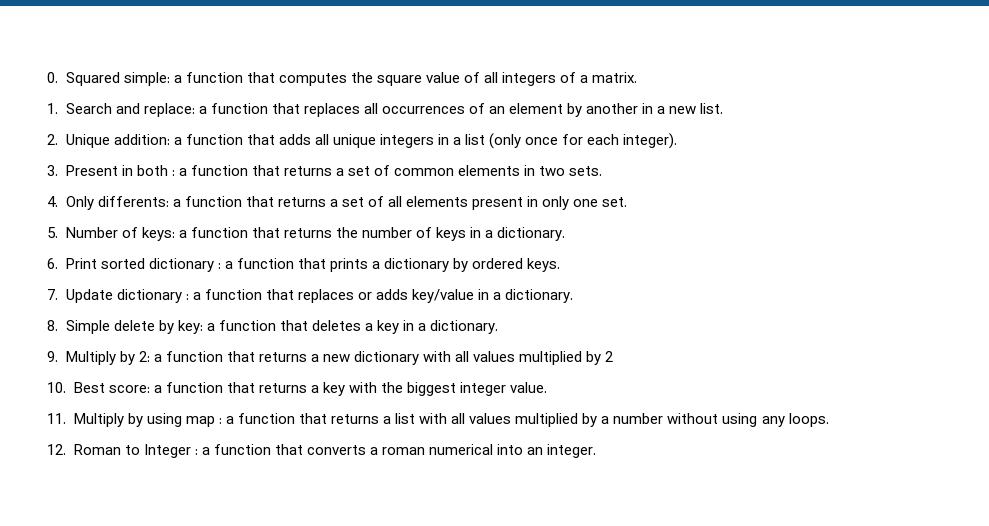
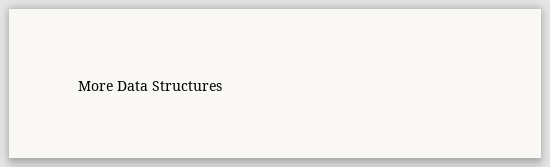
- 0. Squared simple: a function that computes the square value of all integers of a matrix.
- 1. Search and replace: a function that replaces all occurrences of an element by another in a new list.
- 2. Unique addition: a function that adds all unique integers in a list (only once for each integer).
- 3. Present in both : a function that returns a set of common elements in two sets.
- 4. Only differents: a function that returns a set of all elements present in only one set.
- 5. Number of keys: a function that returns the number of keys in a dictionary.
- 6. Print sorted dictionary : a function that prints a dictionary by ordered keys.
- 7. Update dictionary : a function that replaces or adds key/value in a dictionary.
- 8. Simple delete by key: a function that deletes a key in a dictionary.
- 9. Multiply by 2: a function that returns a new dictionary with all values multiplied by 2
- 10. Best score: a function that returns a key with the biggest integer value.
- 11. Multiply by using map : a function that returns a list with all values multiplied by a number without using any loops.
- 12. Roman to Integer : a function that converts a roman numerical into an integer.
+ More Data Structures

